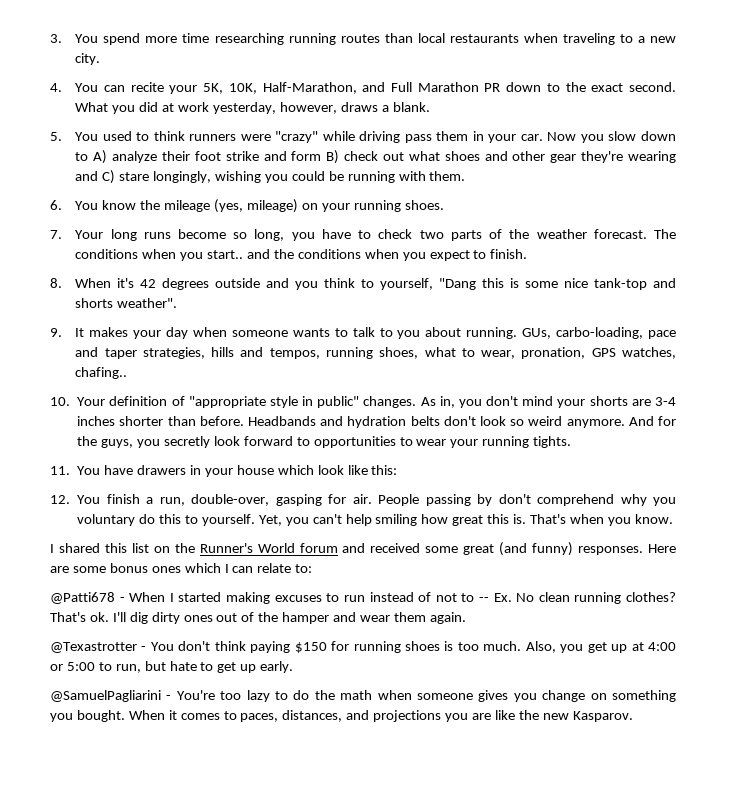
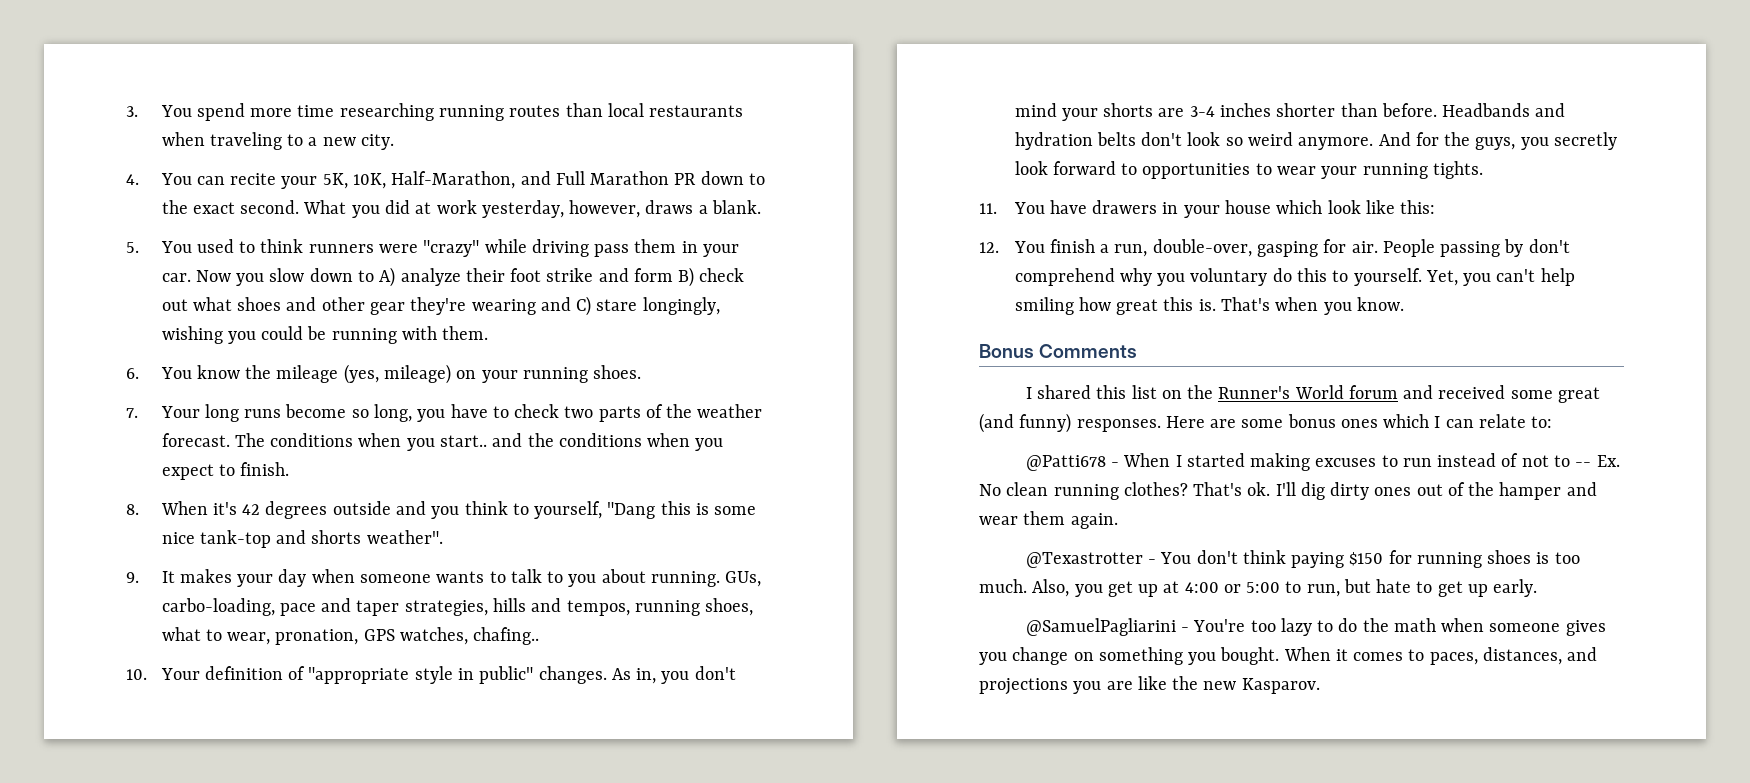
+ Bonus Comments

